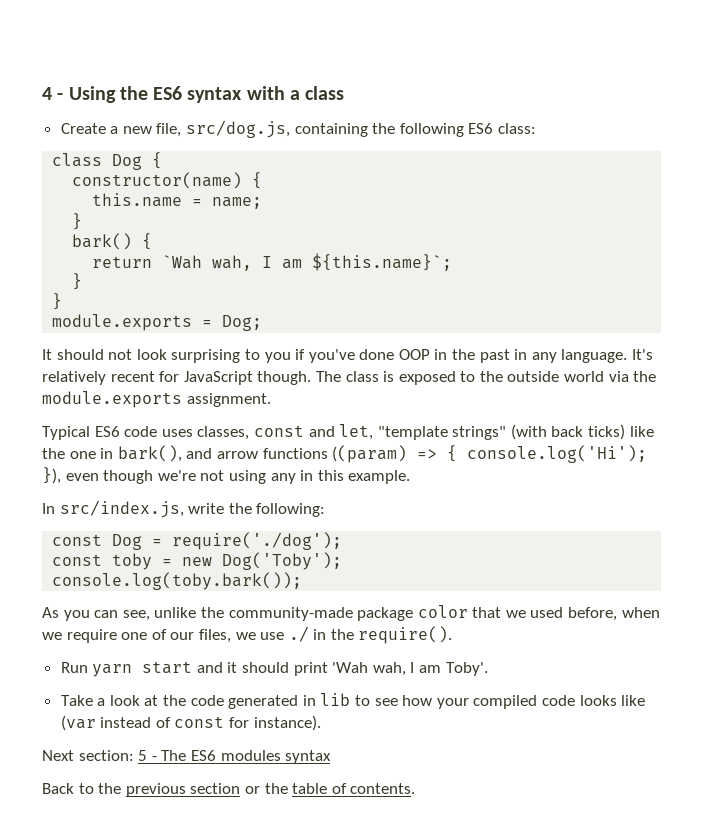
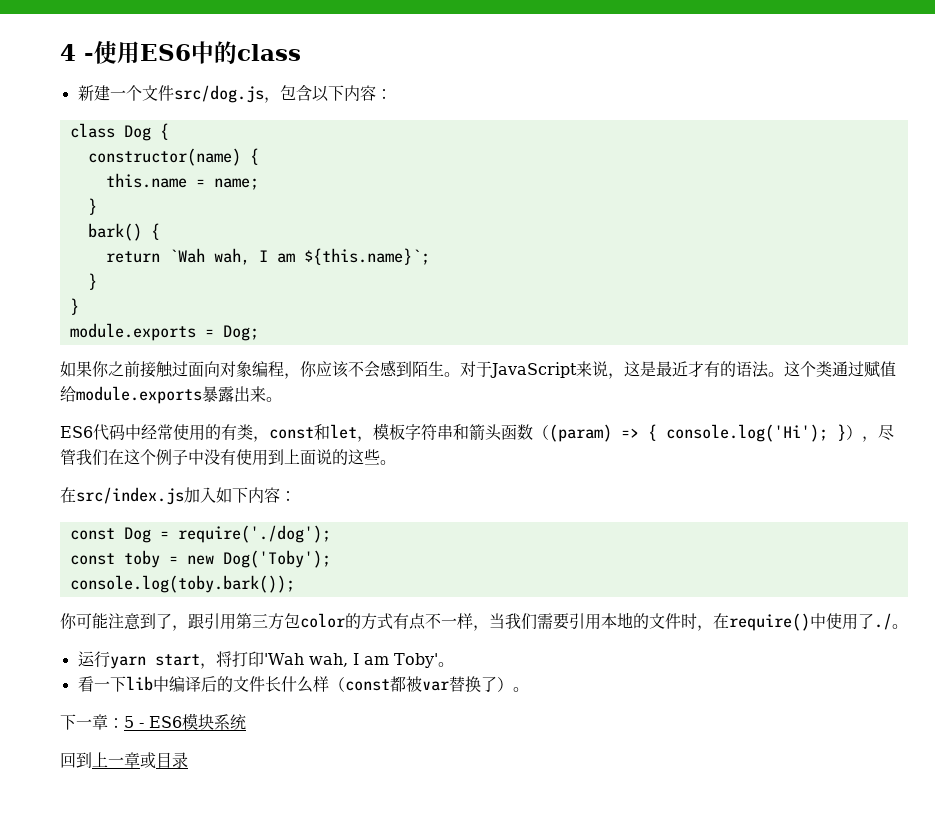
- 4 - Using the ES6 syntax with a class
- Create a new file, src/dog.js, containing the following ES6 class:
+ 4 -使用ES6中的class
+ 新建一个文件src/dog.js，包含以下内容：
- It should not look surprising to you if you've done OOP in the past in any language. It's relatively recent for JavaScript though. The class is exposed to the outside world via the module.exports assignment.
- Typical ES6 code uses classes, const and let, "template strings" (with back ticks) like the one in bark(), and arrow functions ((param) => { console.log('Hi'); }), even though we're not using any in this example.
- In src/index.js, write the following:
+ 如果你之前接触过面向对象编程，你应该不会感到陌生。对于JavaScript来说，这是最近才有的语法。这个类通过赋值给module.exports暴露出来。
+ ES6代码中经常使用的有类，const和let，模板字符串和箭头函数（(param) => { console.log('Hi'); }），尽管我们在这个例子中没有使用到上面说的这些。
+ 在src/index.js加入如下内容：
- As you can see, unlike the community-made package color that we used before, when we require one of our files, we use ./ in the require().
- Run yarn start and it should print 'Wah wah, I am Toby'.
- Take a look at the code generated in lib to see how your compiled code looks like (var instead of const for instance).
- Next section: 5 - The ES6 modules syntax
- Back to the previous section or the table of contents.
+ 你可能注意到了，跟引用第三方包color的方式有点不一样，当我们需要引用本地的文件时，在require()中使用了./。
+ 运行yarn start，将打印'Wah wah, I am Toby'。
+ 看一下lib中编译后的文件长什么样（const都被var替换了）。
+ 下一章：5 - ES6模块系统
+ 回到上一章或目录

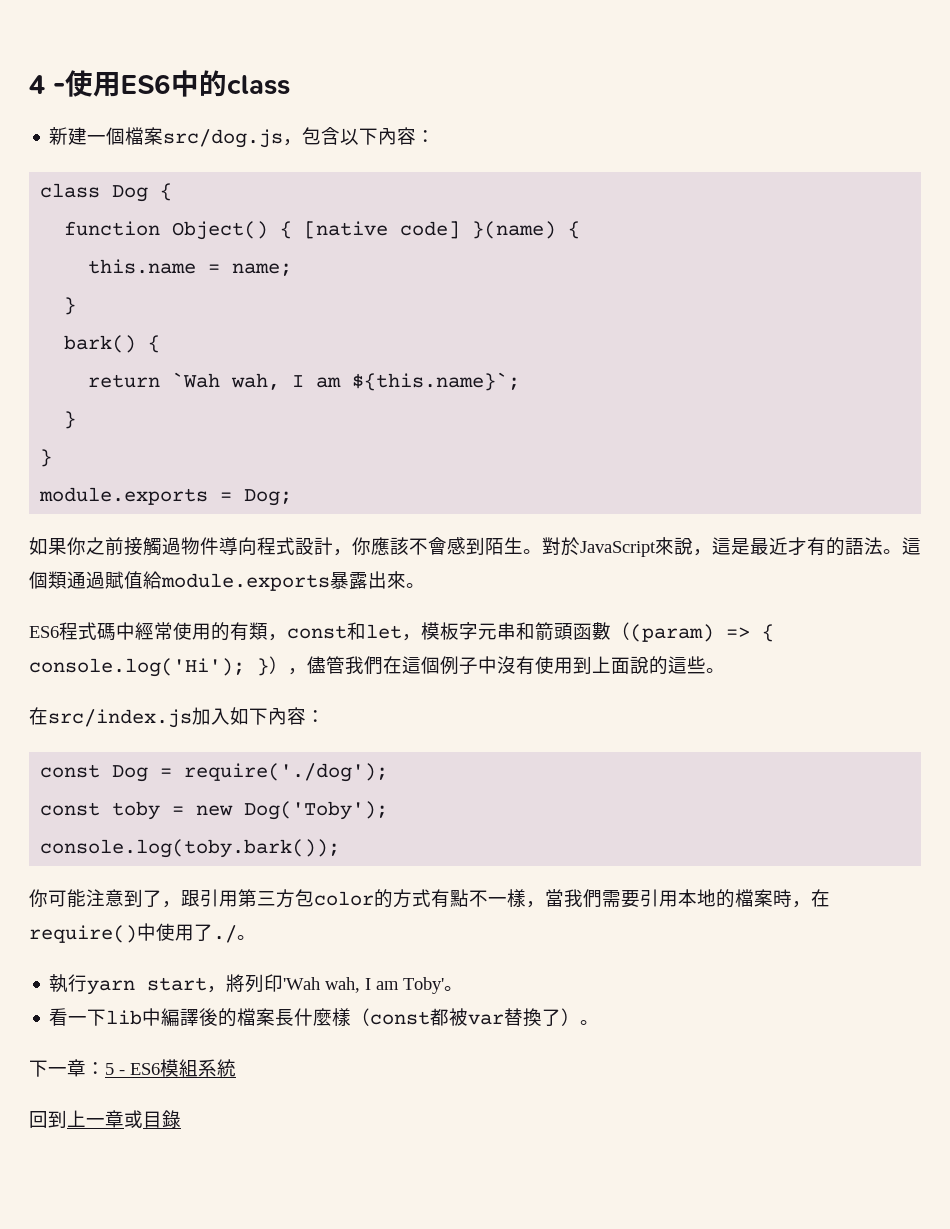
- 新建一个文件src/dog.js，包含以下内容：
+ 新建一個檔案src/dog.js，包含以下內容：
- constructor(name) {
+ function Object() { [native code] }(name) {
- 如果你之前接触过面向对象编程，你应该不会感到陌生。对于JavaScript来说，这是最近才有的语法。这个类通过赋值给module.exports暴露出来。
+ 如果你之前接觸過物件導向程式設計，你應該不會感到陌生。對於JavaScript來說，這是最近才有的語法。這個類通過賦值給module.exports暴露出來。
- ES6代码中经常使用的有类，const和let，模板字符串和箭头函数（(param) => { console.log('Hi'); }），尽管我们在这个例子中没有使用到上面说的这些。
+ ES6程式碼中經常使用的有類，const和let，模板字元串和箭頭函數（(param) => { console.log('Hi'); }），儘管我們在這個例子中沒有使用到上面說的這些。
- 在src/index.js加入如下内容：
+ 在src/index.js加入如下內容：
- 你可能注意到了，跟引用第三方包color的方式有点不一样，当我们需要引用本地的文件时，在require()中使用了./。
+ 你可能注意到了，跟引用第三方包color的方式有點不一樣，當我們需要引用本地的檔案時，在require()中使用了./。
- 运行yarn start，将打印'Wah wah, I am Toby'。
+ 執行yarn start，將列印'Wah wah, I am Toby'。
- 看一下lib中编译后的文件长什么样（const都被var替换了）。
+ 看一下lib中編譯後的檔案長什麼樣（const都被var替換了）。
- 下一章：5 - ES6模块系统
+ 下一章：5 - ES6模組系統
- 回到上一章或目录
+ 回到上一章或目錄

